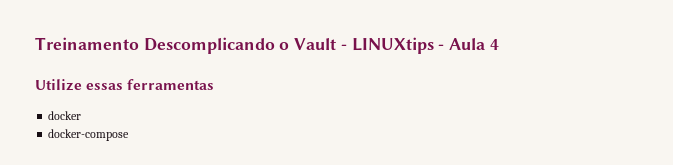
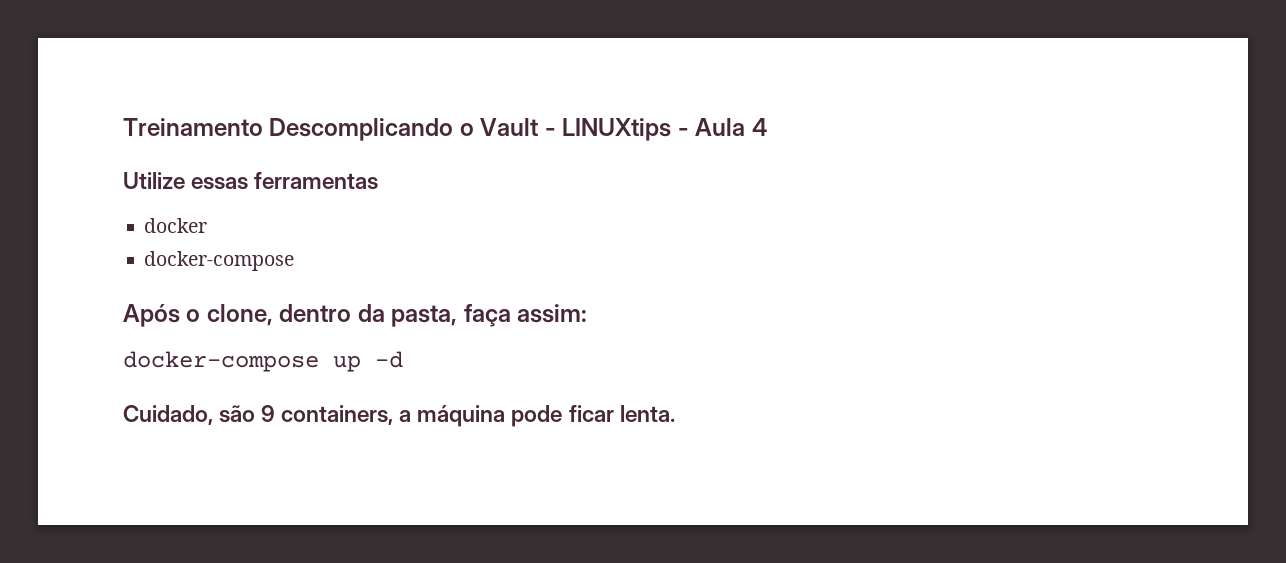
+ Após o clone, dentro da pasta, faça assim:
+ docker-compose up -d
+ Cuidado, são 9 containers, a máquina pode ficar lenta.

